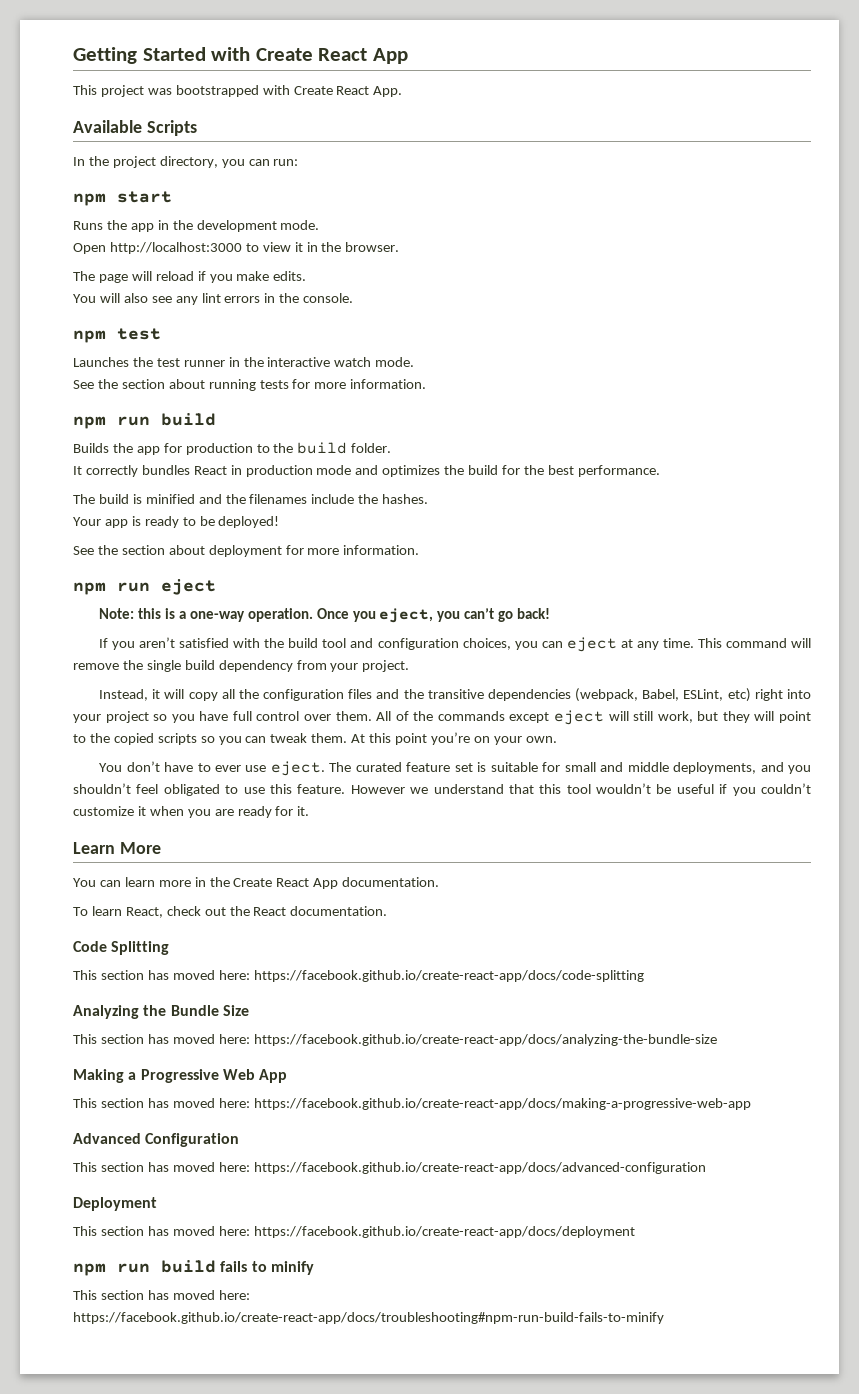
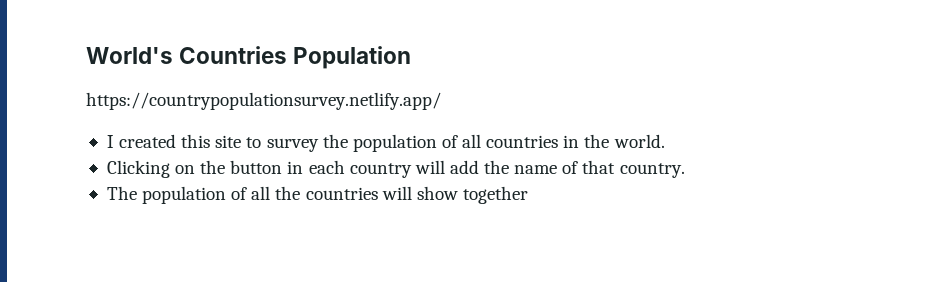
- Getting Started with Create React App
- This project was bootstrapped with Create React App.
- Available Scripts
- In the project directory, you can run:
- npm start
- Runs the app in the development mode.
- Open http://localhost:3000 to view it in the browser.
- The page will reload if you make edits.
- You will also see any lint errors in the console.
- npm test
- Launches the test runner in the interactive watch mode.
- See the section about running tests for more information.
- npm run build
- Builds the app for production to the build folder.
- It correctly bundles React in production mode and optimizes the build for the best performance.
- The build is minified and the filenames include the hashes.
- Your app is ready to be deployed!
- See the section about deployment for more information.
- npm run eject
- Note: this is a one-way operation. Once you eject, you can’t go back!
- If you aren’t satisfied with the build tool and configuration choices, you can eject at any time. This command will remove the single build dependency from your project.
- Instead, it will copy all the configuration files and the transitive dependencies (webpack, Babel, ESLint, etc) right into your project so you have full control over them. All of the commands except eject will still work, but they will point to the copied scripts so you can tweak them. At this point you’re on your own.
- You don’t have to ever use eject. The curated feature set is suitable for small and middle deployments, and you shouldn’t feel obligated to use this feature. However we understand that this tool wouldn’t be useful if you couldn’t customize it when you are ready for it.
- Learn More
- You can learn more in the Create React App documentation.
- To learn React, check out the React documentation.
- Code Splitting
- This section has moved here: https://facebook.github.io/create-react-app/docs/code-splitting
- Analyzing the Bundle Size
- This section has moved here: https://facebook.github.io/create-react-app/docs/analyzing-the-bundle-size
- Making a Progressive Web App
- This section has moved here: https://facebook.github.io/create-react-app/docs/making-a-progressive-web-app
- Advanced Configuration
- This section has moved here: https://facebook.github.io/create-react-app/docs/advanced-configuration
- Deployment
- This section has moved here: https://facebook.github.io/create-react-app/docs/deployment
- npm run build fails to minify
- This section has moved here: https://facebook.github.io/create-react-app/docs/troubleshooting#npm-run-build-fails-to-minify
+ World's Countries Population
+ https://countrypopulationsurvey.netlify.app/
+ I created this site to survey the population of all countries in the world.
+ Clicking on the button in each country will add the name of that country.
+ The population of all the countries will show together

